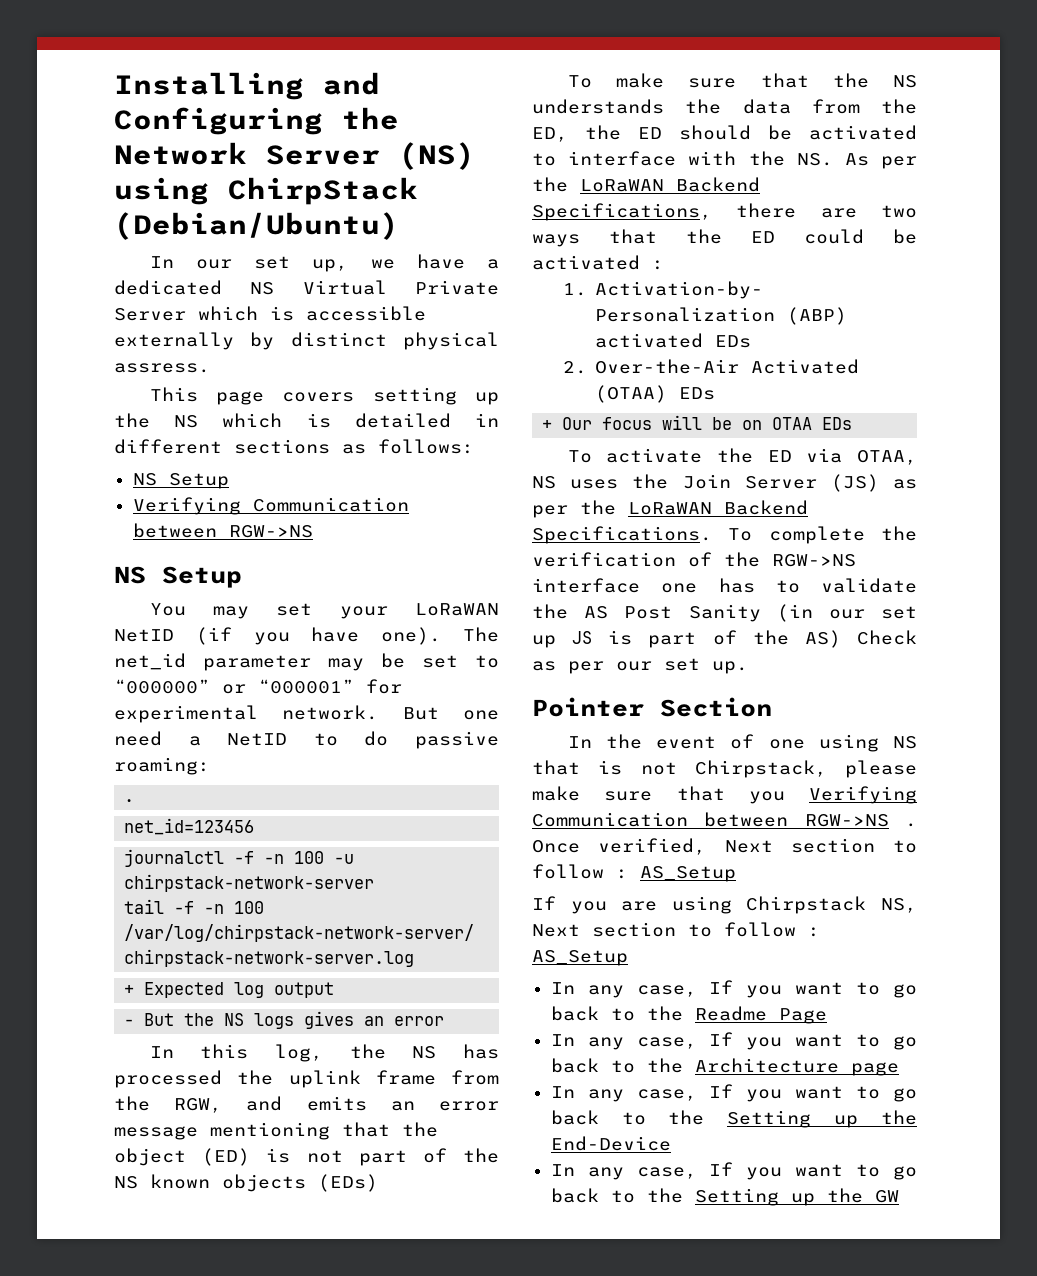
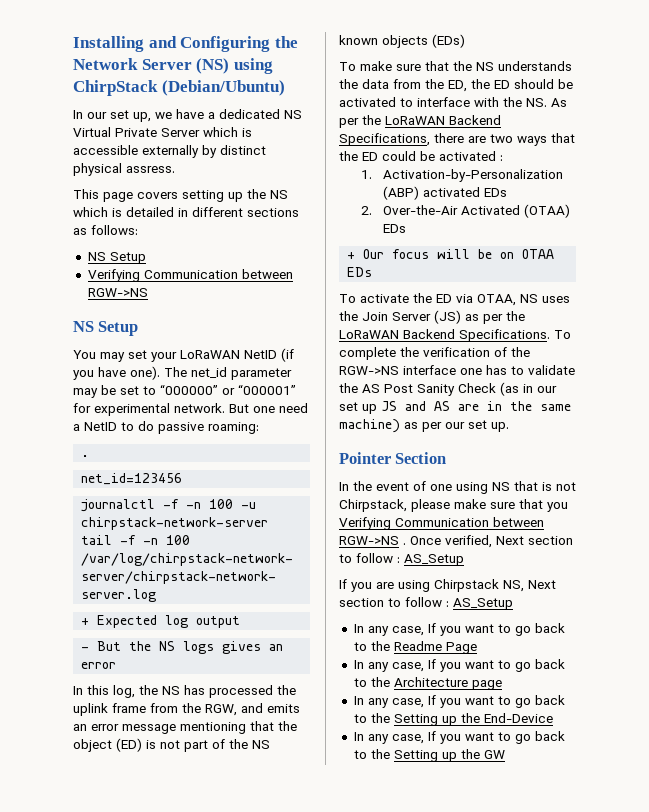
- To complete the verification of the RGW->NS interface one has to validate the AS Post Sanity (in our set up JS is part of the AS) Check as per our set up.
+ To complete the verification of the RGW->NS interface one has to validate the AS Post Sanity Check (as in our set up JS and AS are in the same machine) as per our set up.

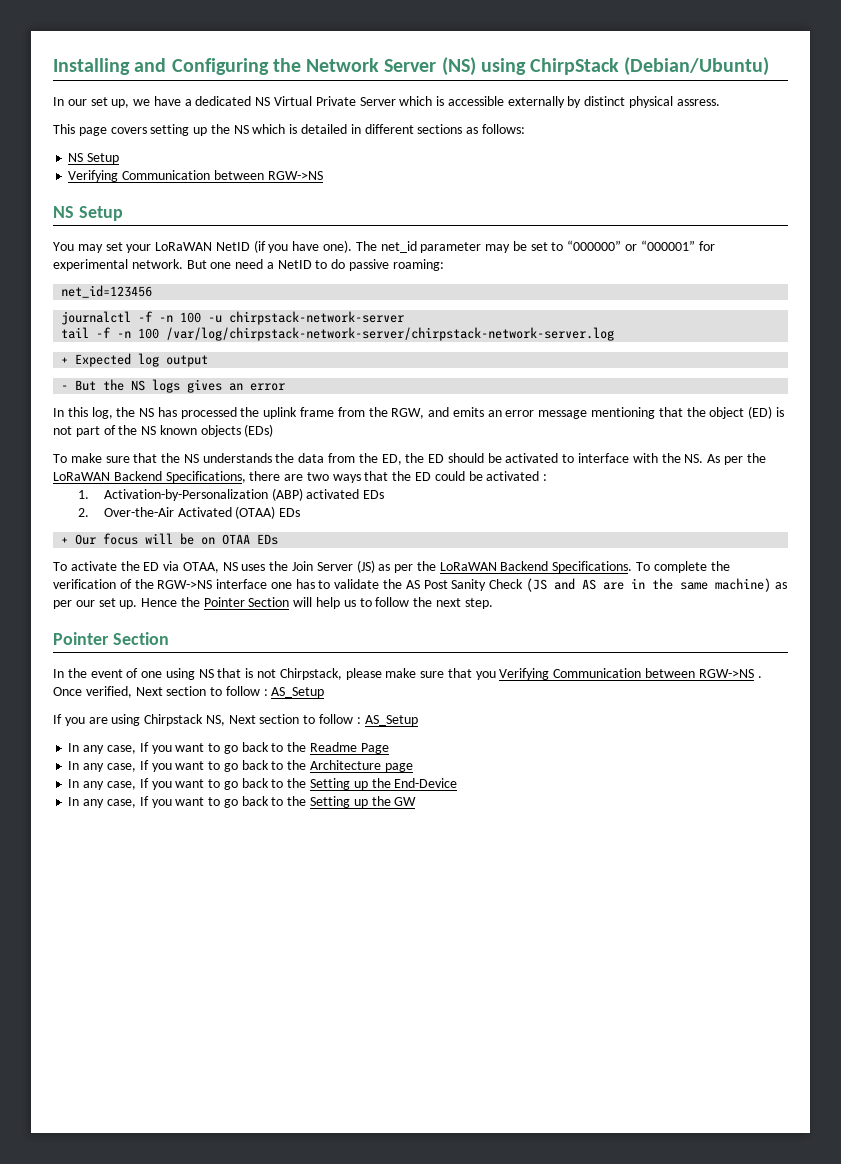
  But one need a NetID to do passive roaming:
- .
- To complete the verification of the RGW->NS interface one has to validate the AS Post Sanity Check (as in our set up JS and AS are in the same machine) as per our set up.
+ To complete the verification of the RGW->NS interface one has to validate the AS Post Sanity Check (JS and AS are in the same machine) as per our set up. Hence the Pointer Section will help us to follow the next step.

